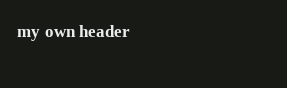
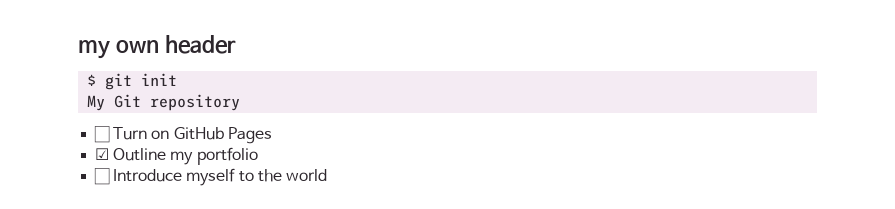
+ $ git init
+ My Git repository
+ ☐ Turn on GitHub Pages
+ ☑ Outline my portfolio
+ ☐ Introduce myself to the world

